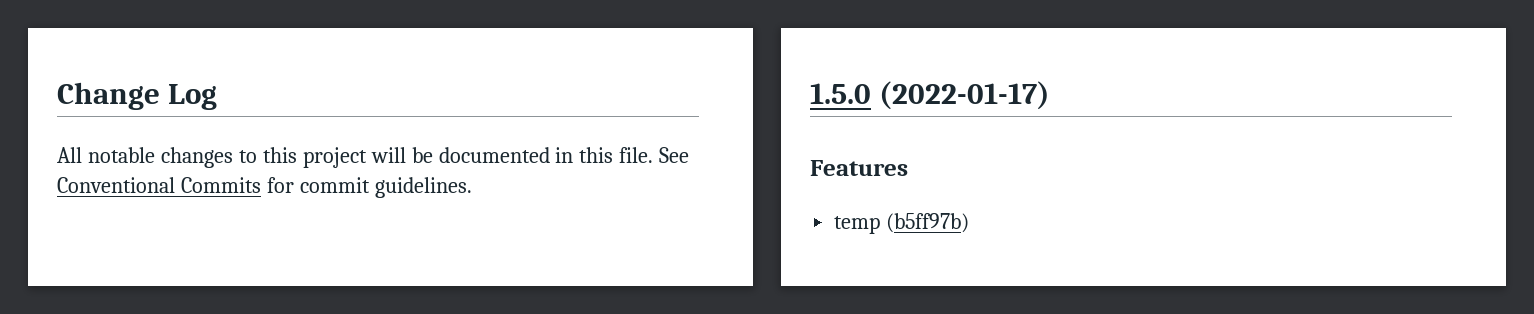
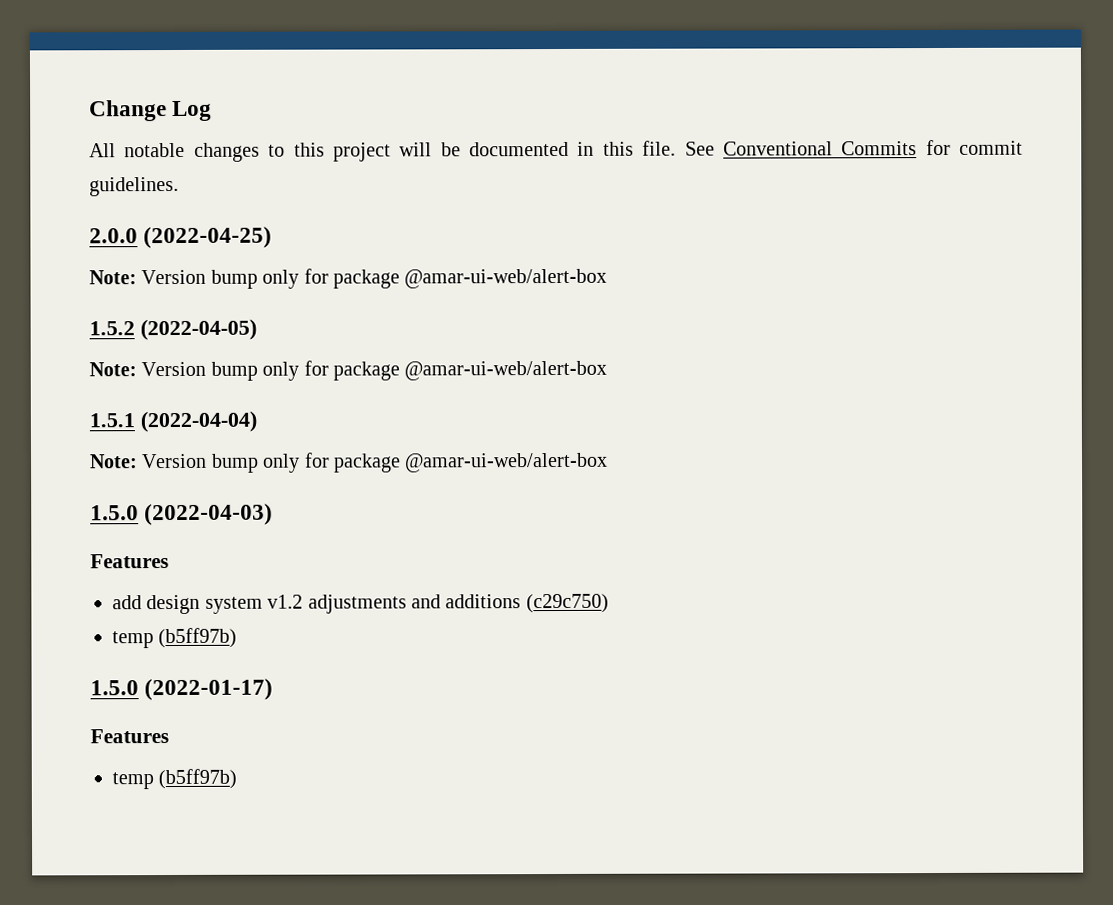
+ 2.0.0 (2022-04-25)
+ Note: Version bump only for package @amar-ui-web/alert-box
+ 1.5.2 (2022-04-05)
+ Note: Version bump only for package @amar-ui-web/alert-box
+ 1.5.1 (2022-04-04)
+ Note: Version bump only for package @amar-ui-web/alert-box
+ 1.5.0 (2022-04-03)
+ Features
+ add design system v1.2 adjustments and additions (c29c750)
+ temp (b5ff97b)

